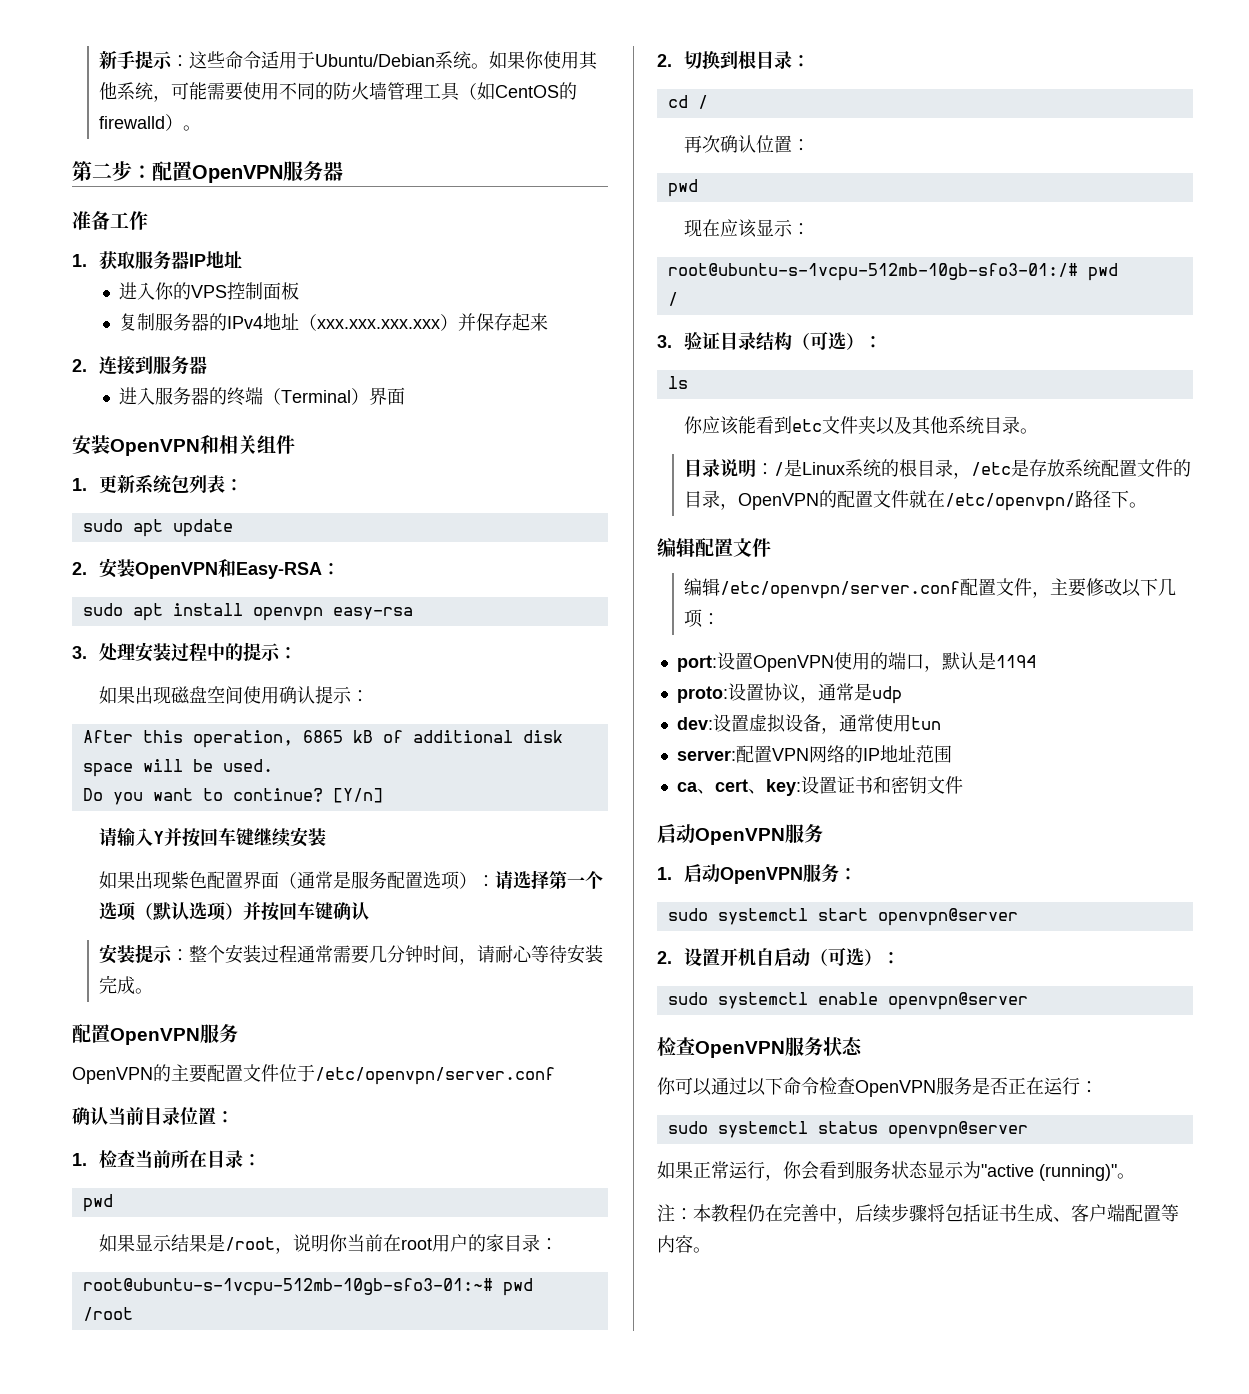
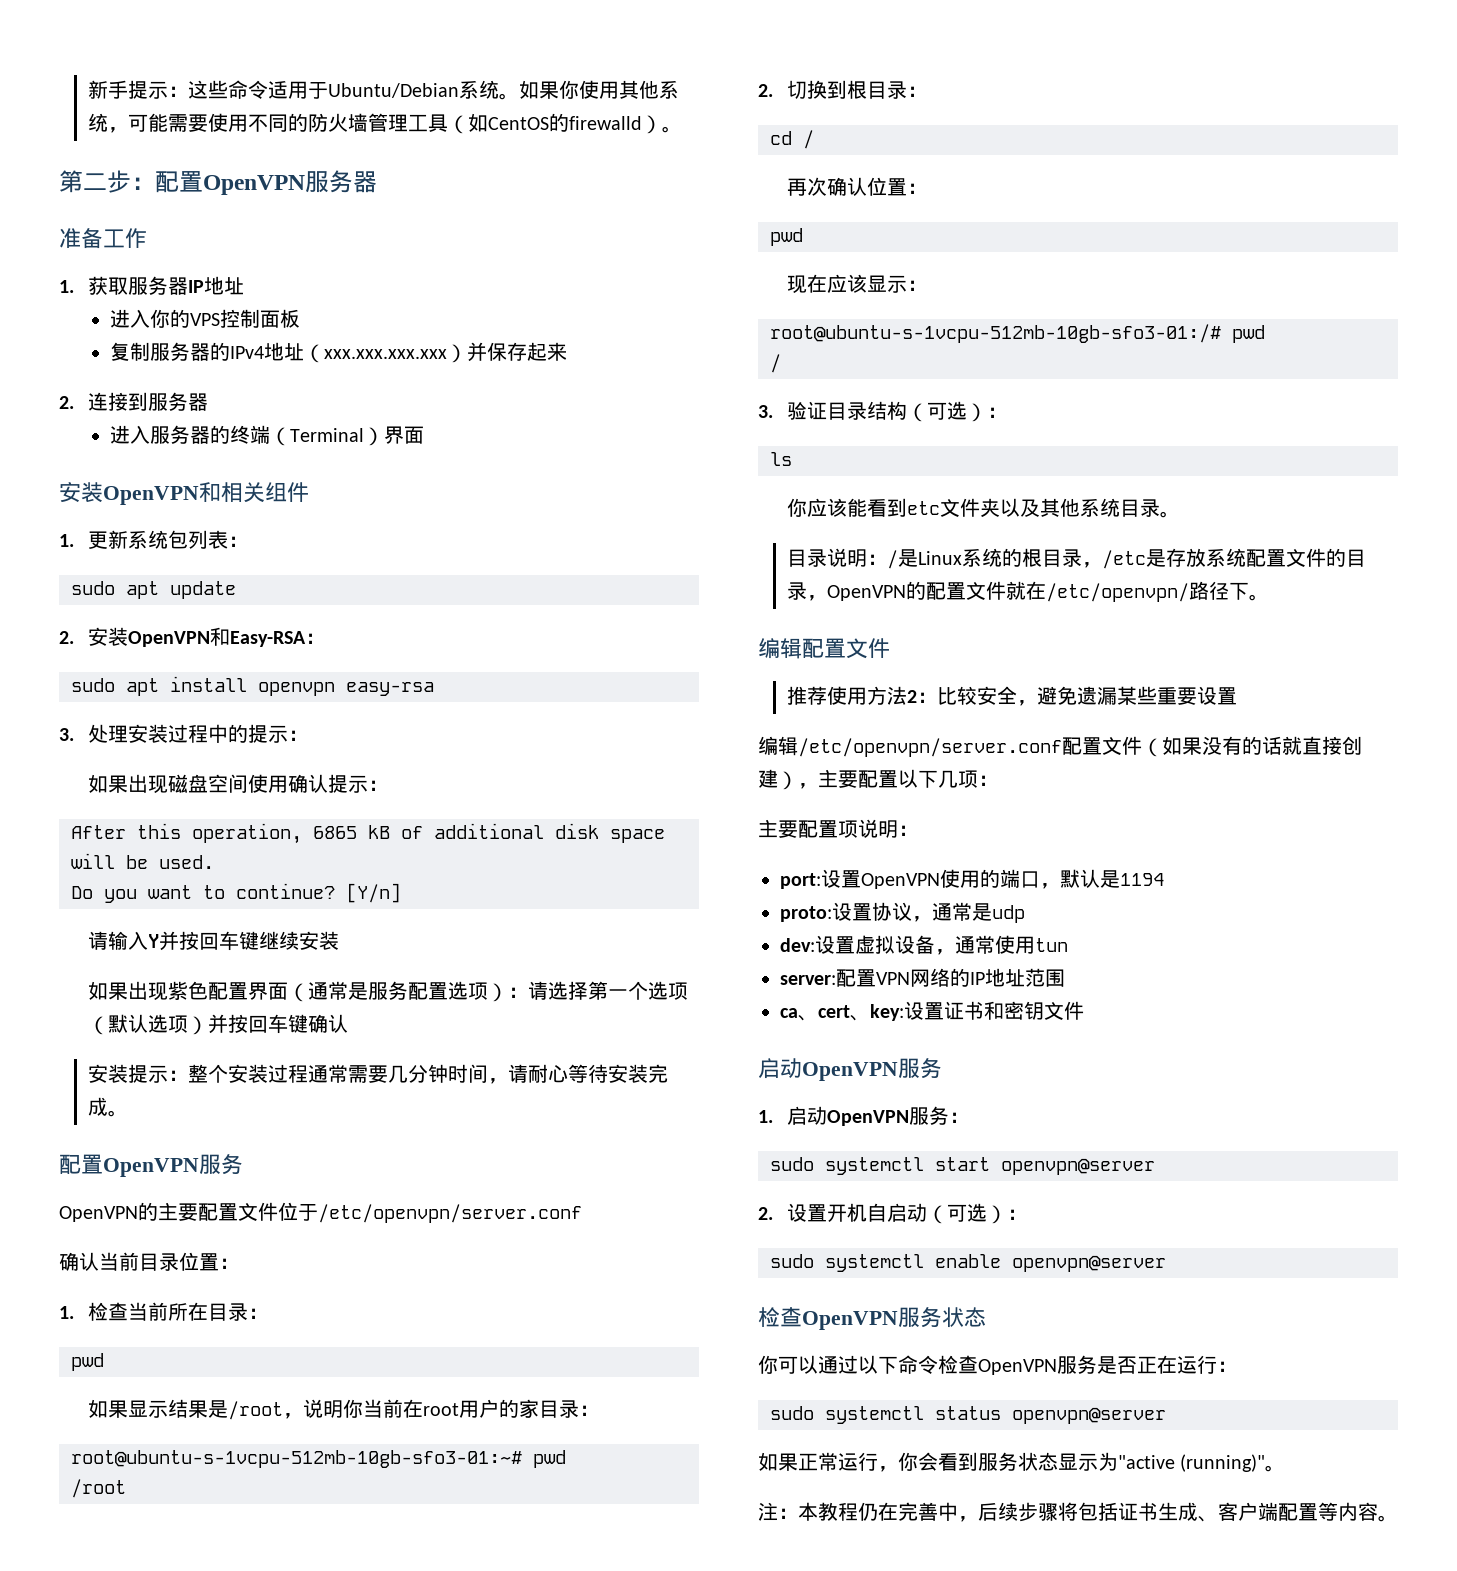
- 编辑/etc/openvpn/server.conf配置文件，主要修改以下几项：
+ 推荐使用方法2：比较安全，避免遗漏某些重要设置
+ 编辑/etc/openvpn/server.conf配置文件（如果没有的话就直接创建），主要配置以下几项：
+ 主要配置项说明：

